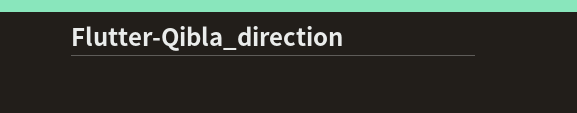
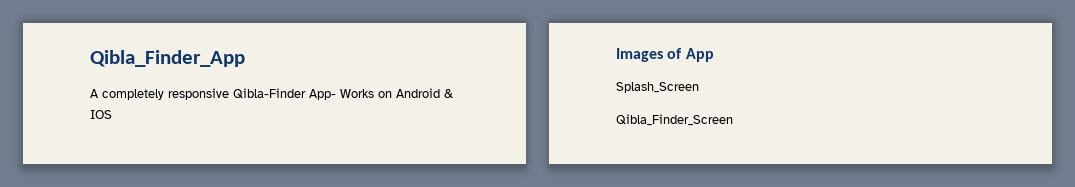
- Flutter-Qibla_direction
+ Qibla_Finder_App
+ A completely responsive Qibla-Finder App- Works on Android & IOS
+ Images of App
+ Splash_Screen
+ Qibla_Finder_Screen

